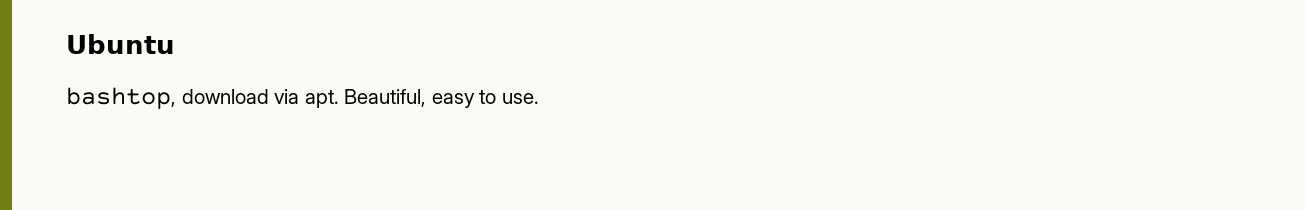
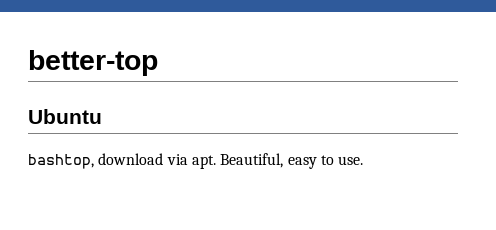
+ better-top

